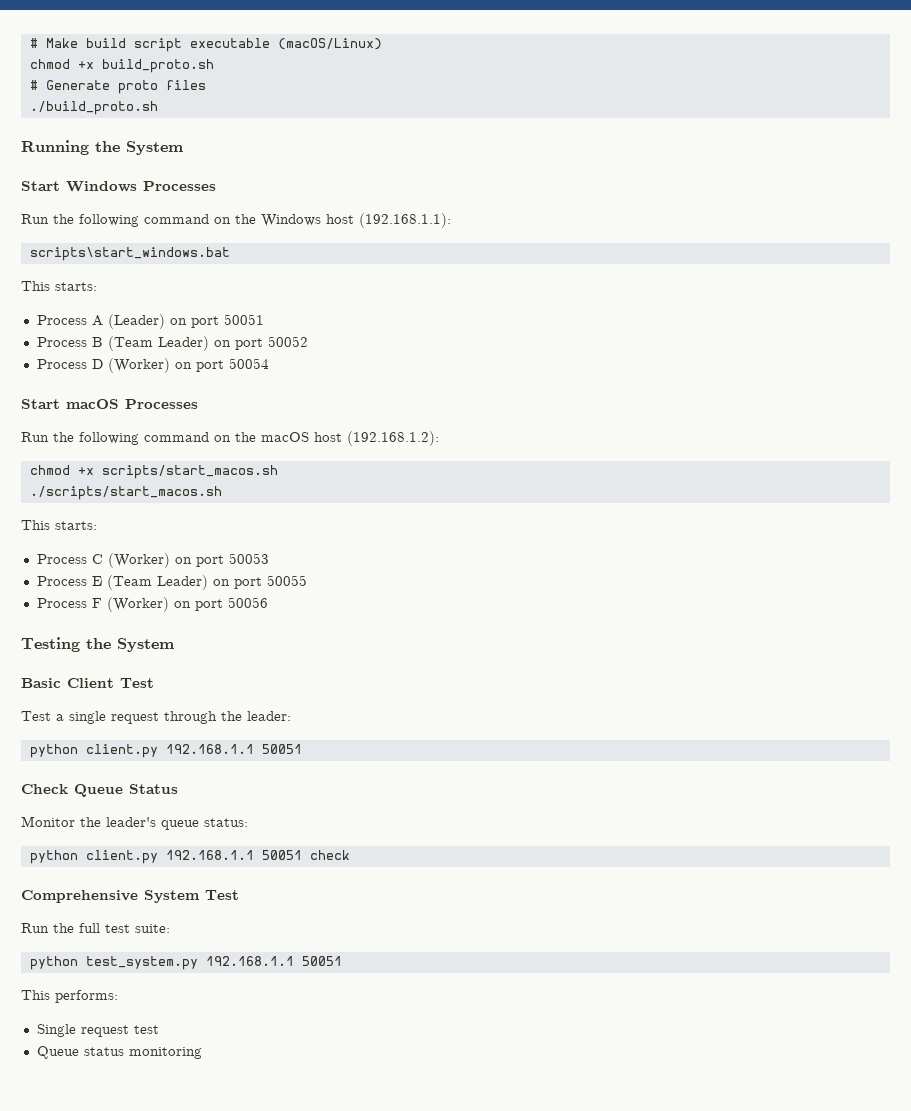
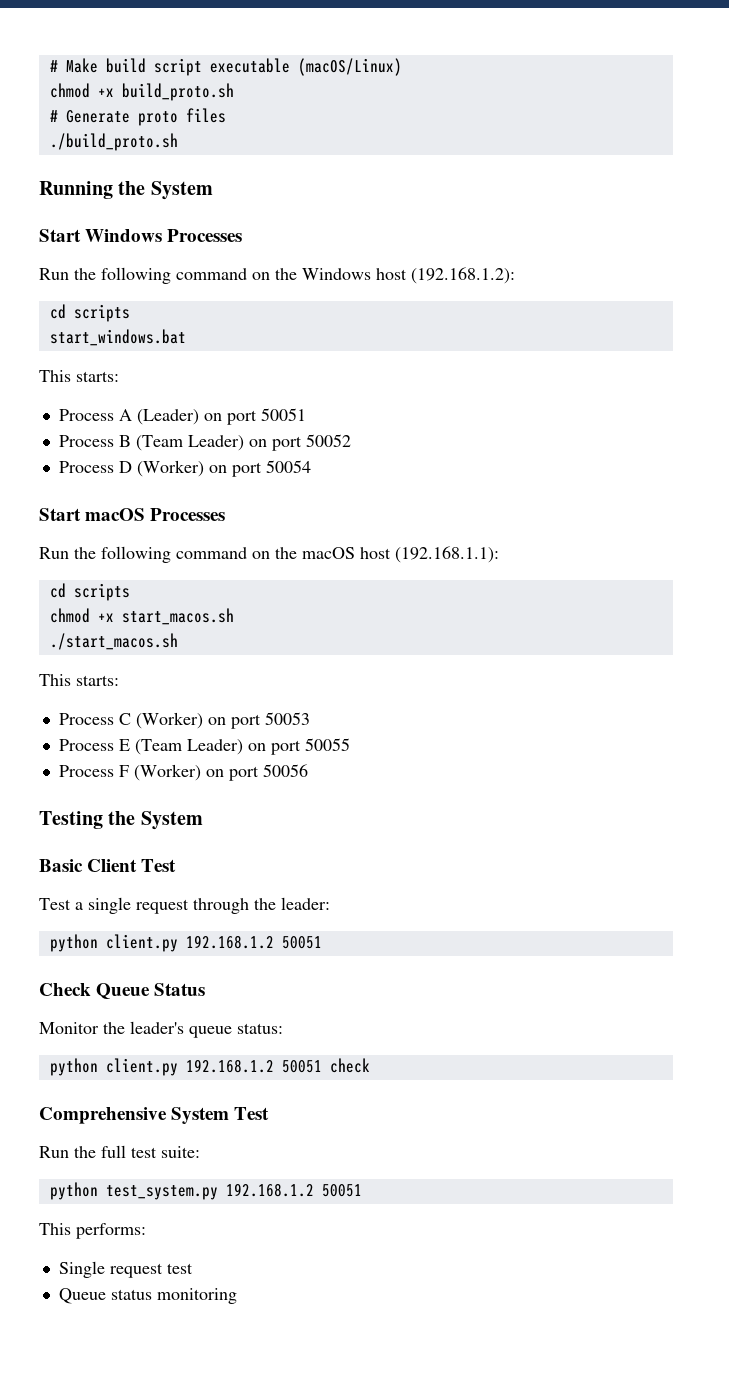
- Run the following command on the Windows host (192.168.1.1):
- scripts\start_windows.bat
+ Run the following command on the Windows host (192.168.1.2):
+ cd scripts
+ start_windows.bat
- Run the following command on the macOS host (192.168.1.2):
- chmod +x scripts/start_macos.sh
- ./scripts/start_macos.sh
+ Run the following command on the macOS host (192.168.1.1):
+ cd scripts
+ chmod +x start_macos.sh
+ ./start_macos.sh
  Test a single request through the leader:
- python client.py 192.168.1.1 50051
+ python client.py 192.168.1.2 50051
- python client.py 192.168.1.1 50051 check
+ python client.py 192.168.1.2 50051 check
- python test_system.py 192.168.1.1 50051
+ python test_system.py 192.168.1.2 50051

